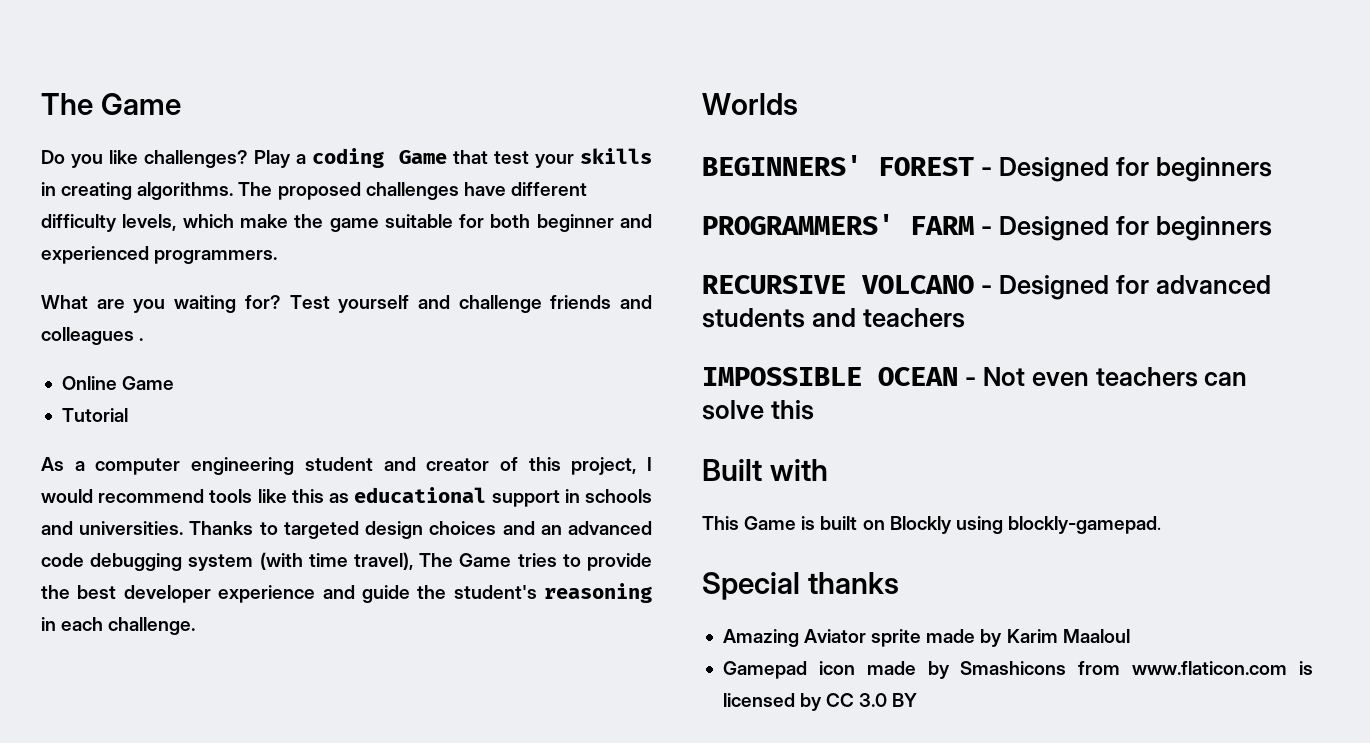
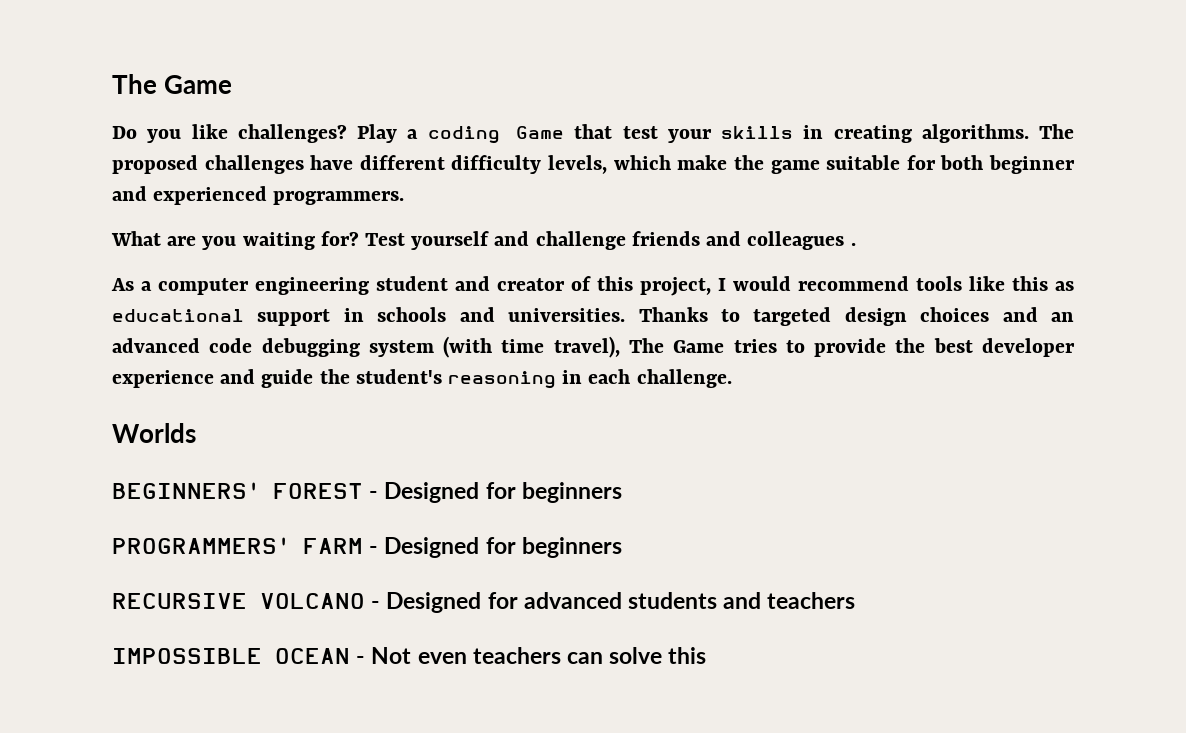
- Online Game
- Tutorial
- Built with
- This Game is built on Blockly using blockly-gamepad.
- Special thanks
- Amazing Aviator sprite made by Karim Maaloul
- Gamepad icon made by Smashicons from www.flaticon.com is licensed by CC 3.0 BY

